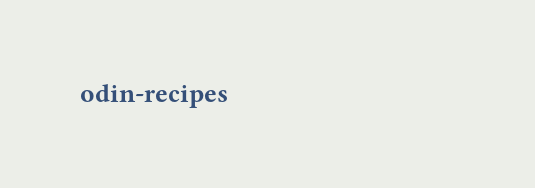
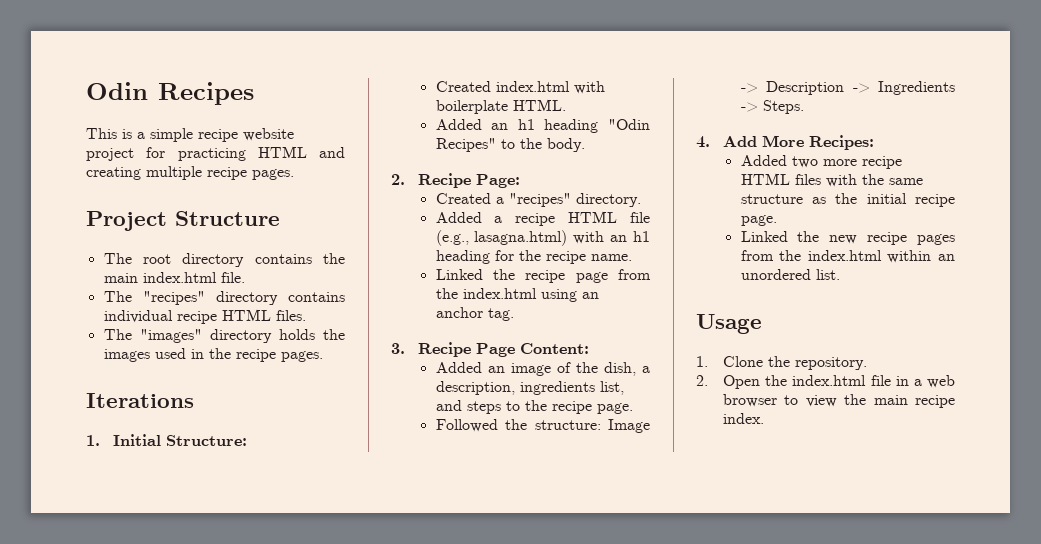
- odin-recipes
+ Odin Recipes
+ This is a simple recipe website project for practicing HTML and creating multiple recipe pages.
+ Project Structure
+ The root directory contains the main index.html file.
+ The "recipes" directory contains individual recipe HTML files.
+ The "images" directory holds the images used in the recipe pages.
+ Iterations
+ 1. Initial Structure:
+ Created index.html with boilerplate HTML.
+ Added an h1 heading "Odin Recipes" to the body.
+ 2. Recipe Page:
+ Created a "recipes" directory.
+ Added a recipe HTML file (e.g., lasagna.html) with an h1 heading for the recipe name.
+ Linked the recipe page from the index.html using an anchor tag.
+ 3. Recipe Page Content:
+ Added an image of the dish, a description, ingredients list, and steps to the recipe page.
+ Followed the structure: Image -> Description -> Ingredients -> Steps.
+ 4. Add More Recipes:
+ Added two more recipe HTML files with the same structure as the initial recipe page.
+ Linked the new recipe pages from the index.html within an unordered list.
+ Usage
+ 1. Clone the repository.
+ 2. Open the index.html file in a web browser to view the main recipe index.

